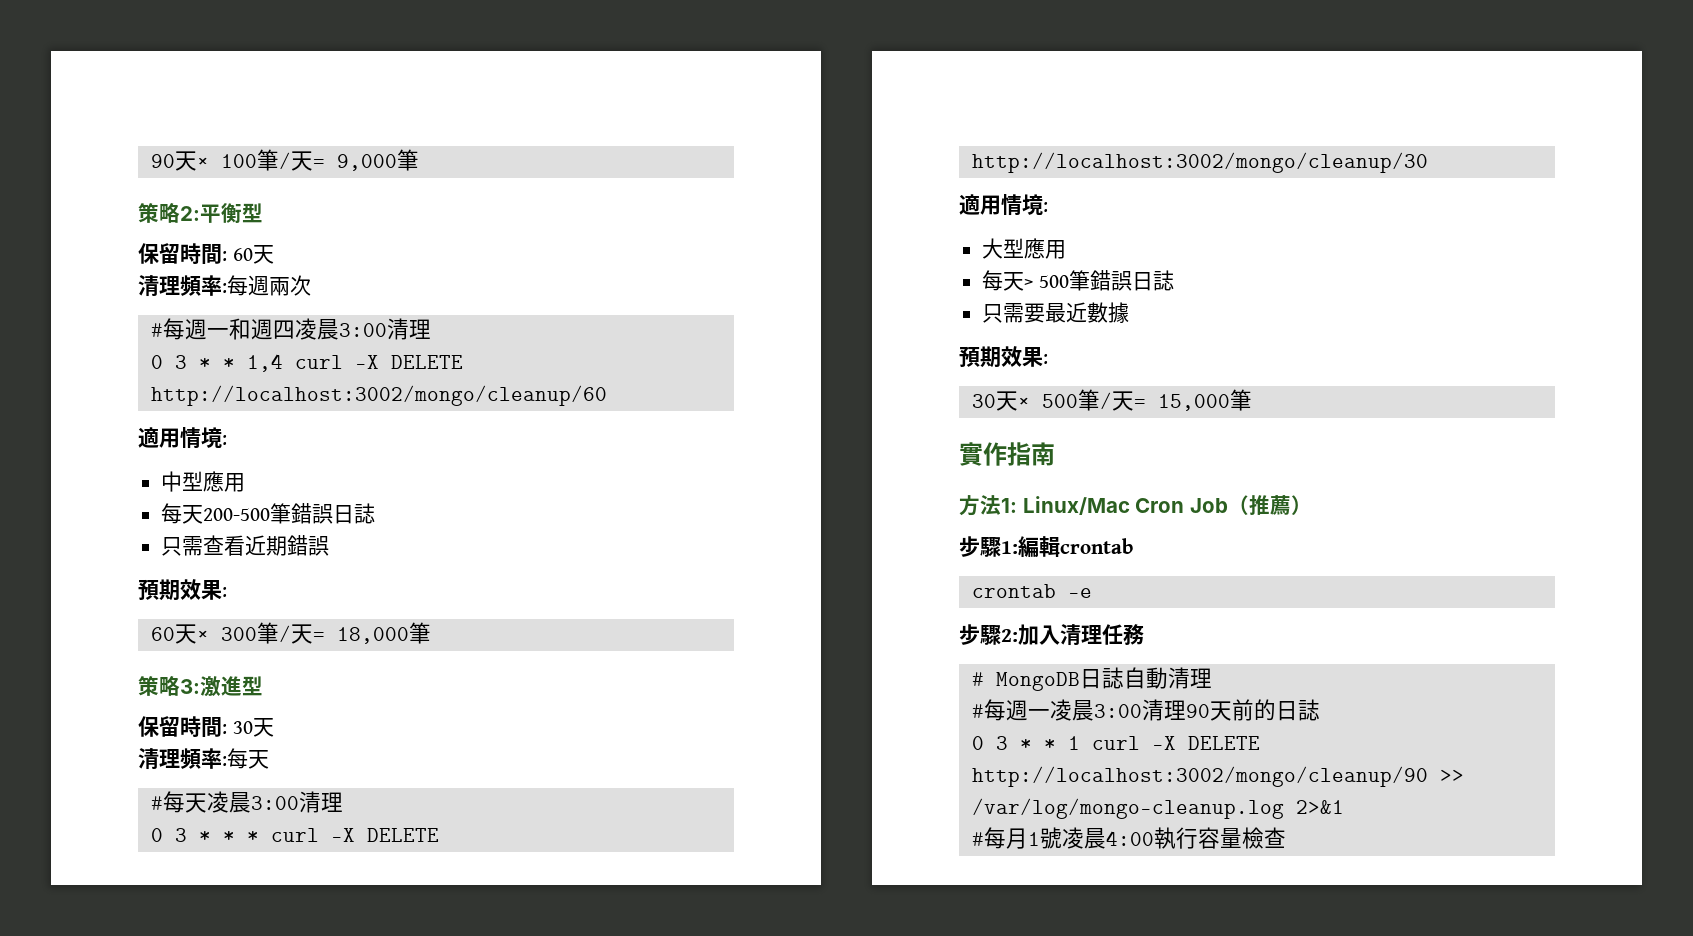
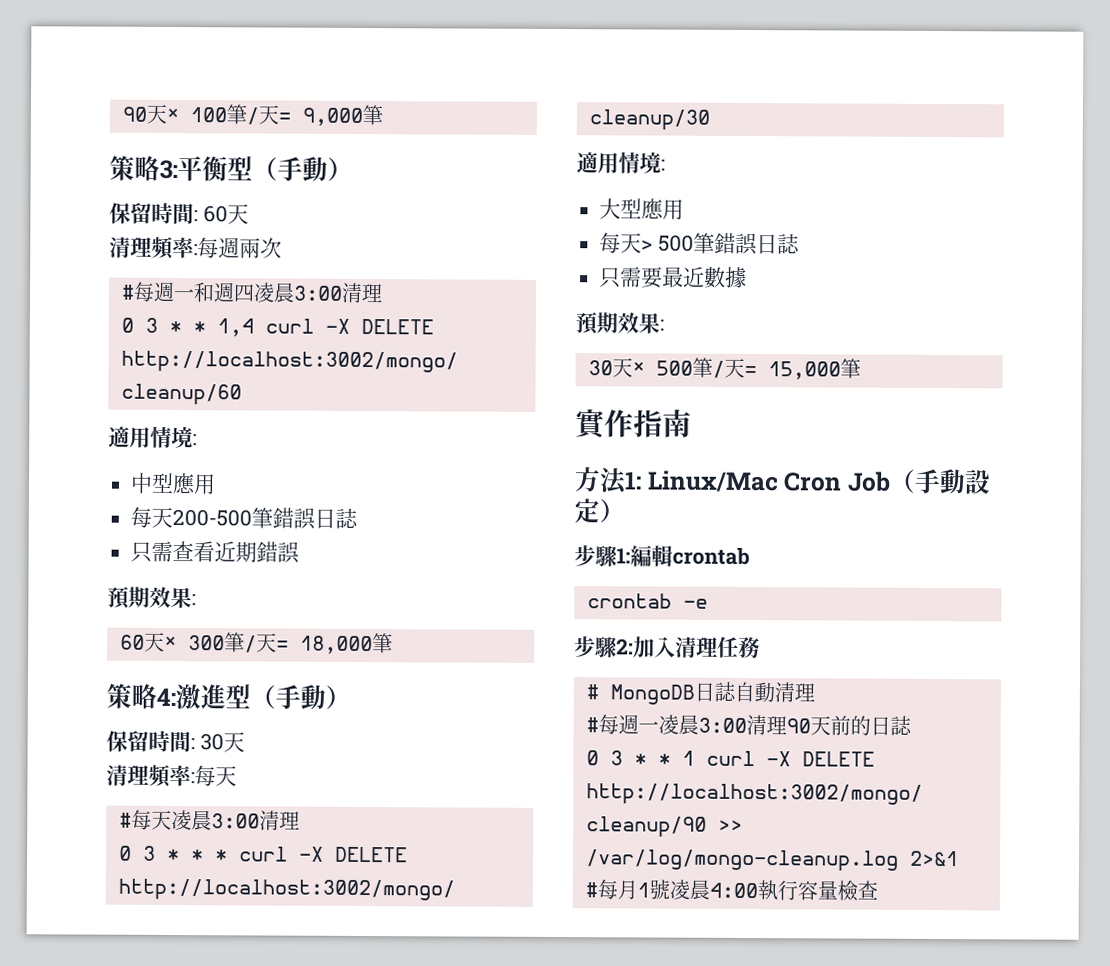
- 策略2:平衡型
+ 策略3:平衡型（手動）
- 策略3:激進型
+ 策略4:激進型（手動）
- 方法1: Linux/Mac Cron Job（推薦）
+ 方法1: Linux/Mac Cron Job（手動設定）

